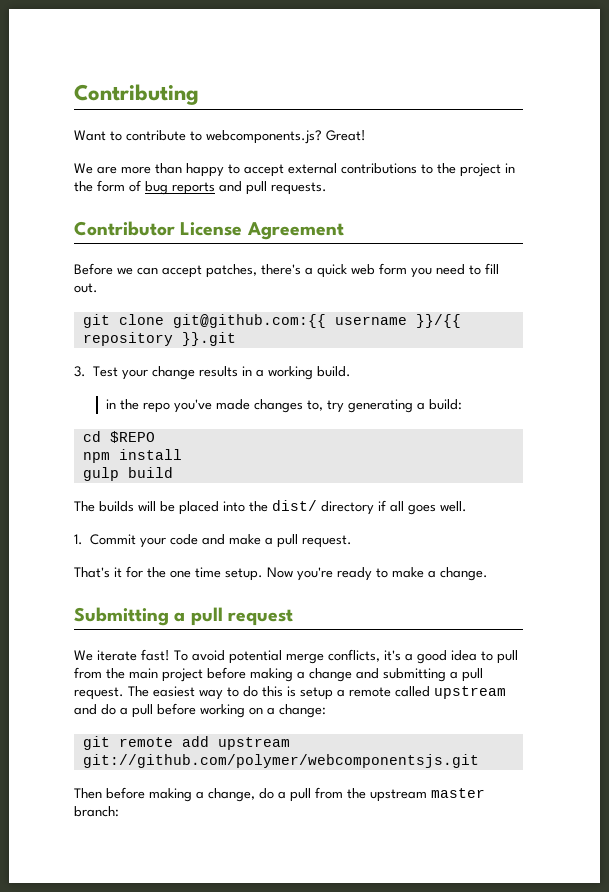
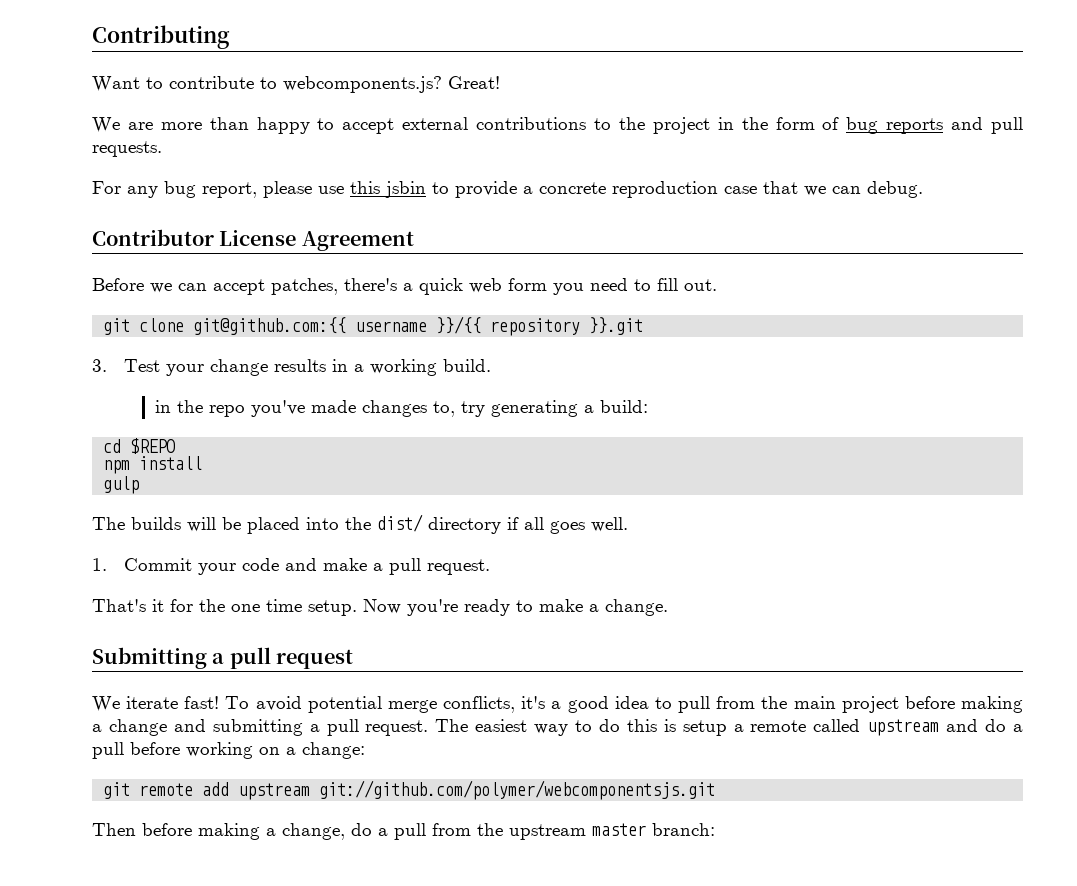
+ For any bug report, please use this jsbin to provide a concrete reproduction case that we can debug.
- gulp build
+ gulp

